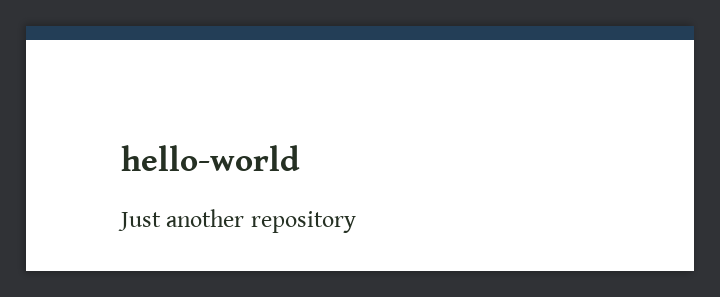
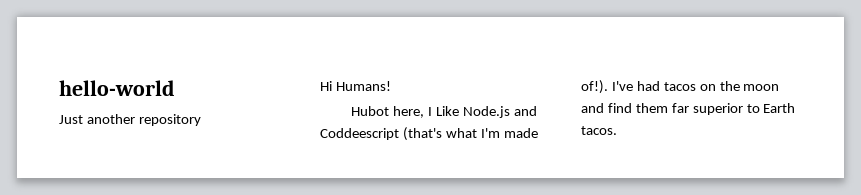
+ Hi Humans!
+ Hubot here, I Like Node.js and Coddeescript (that's what I'm made of!). I've had tacos on the moon and find them far superior to Earth tacos.

